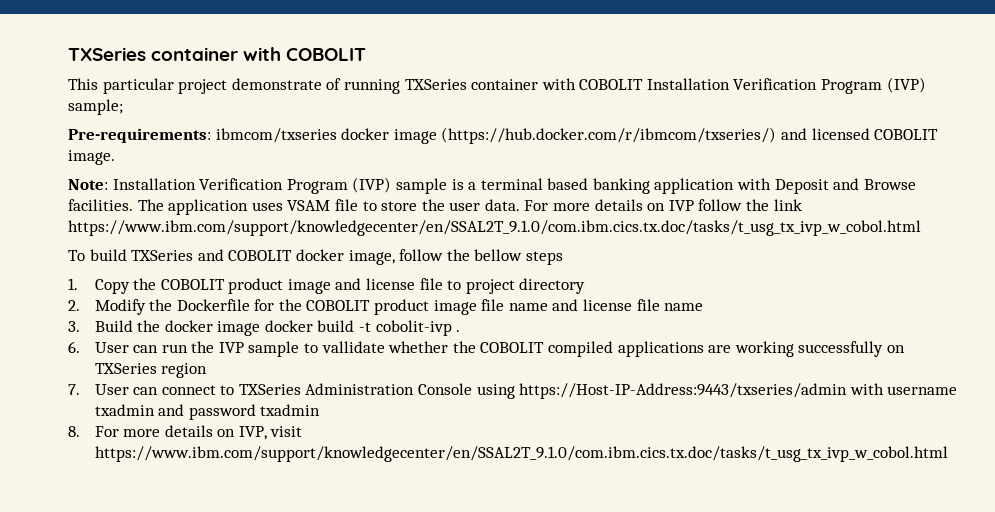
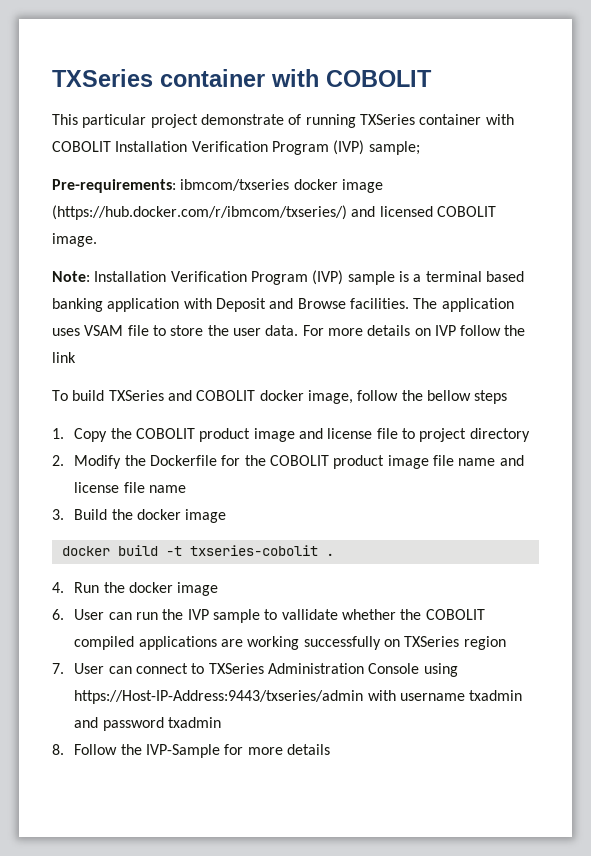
- For more details on IVP follow the link https://www.ibm.com/support/knowledgecenter/en/SSAL2T_9.1.0/com.ibm.cics.tx.doc/tasks/t_usg_tx_ivp_w_cobol.html
+ For more details on IVP follow the link
- 3. Build the docker image docker build -t cobolit-ivp .
+ 3. Build the docker image
+ docker build -t txseries-cobolit .
+ 4. Run the docker image
- 8. For more details on IVP, visit https://www.ibm.com/support/knowledgecenter/en/SSAL2T_9.1.0/com.ibm.cics.tx.doc/tasks/t_usg_tx_ivp_w_cobol.html
+ 8. Follow the IVP-Sample for more details

